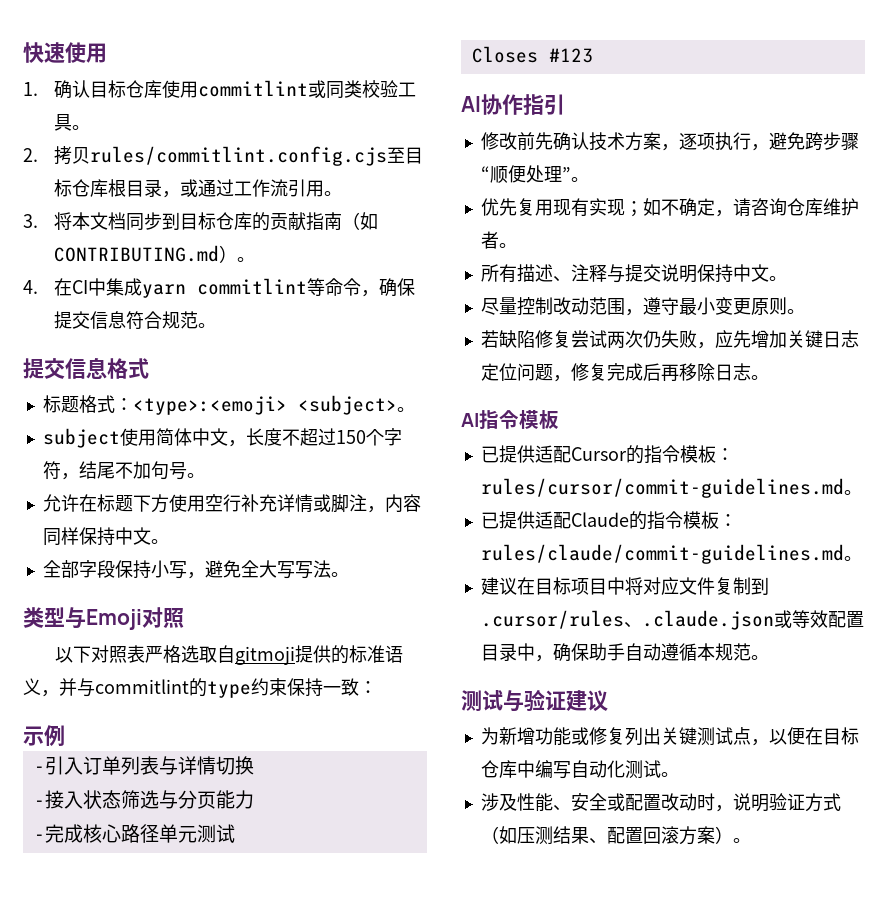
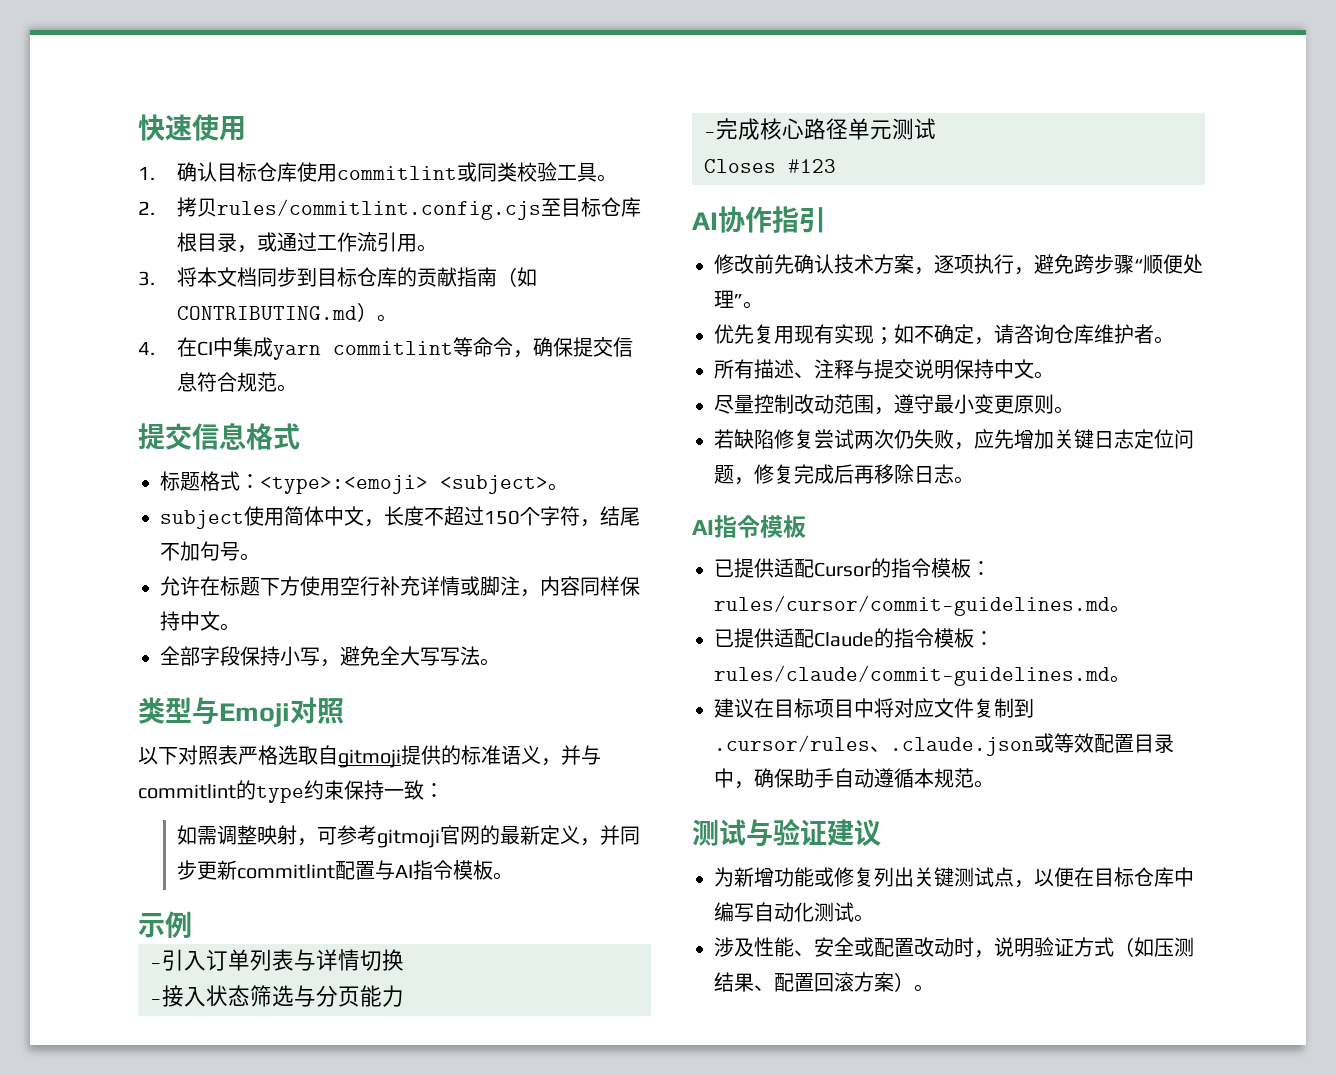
+ 如需调整映射，可参考gitmoji官网的最新定义，并同步更新commitlint配置与AI指令模板。

